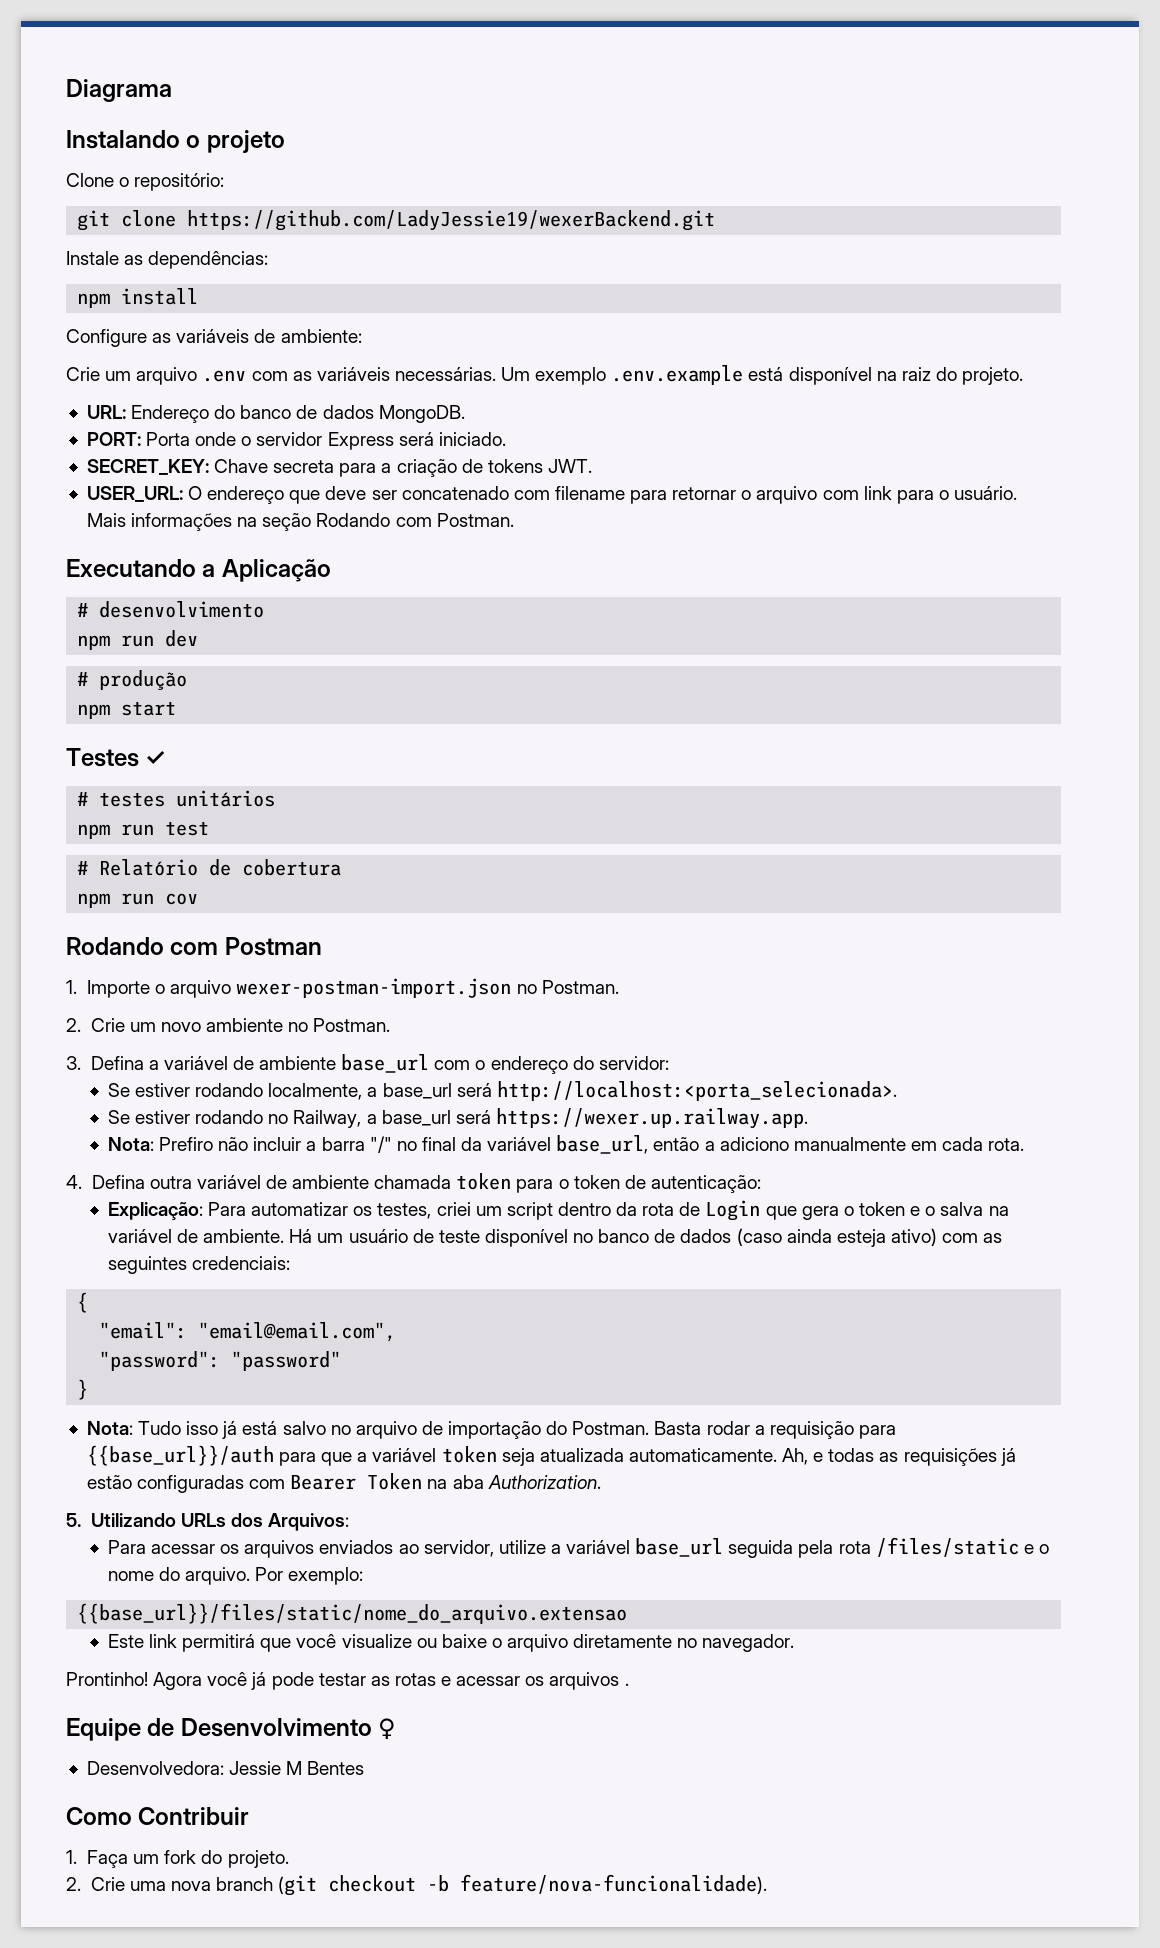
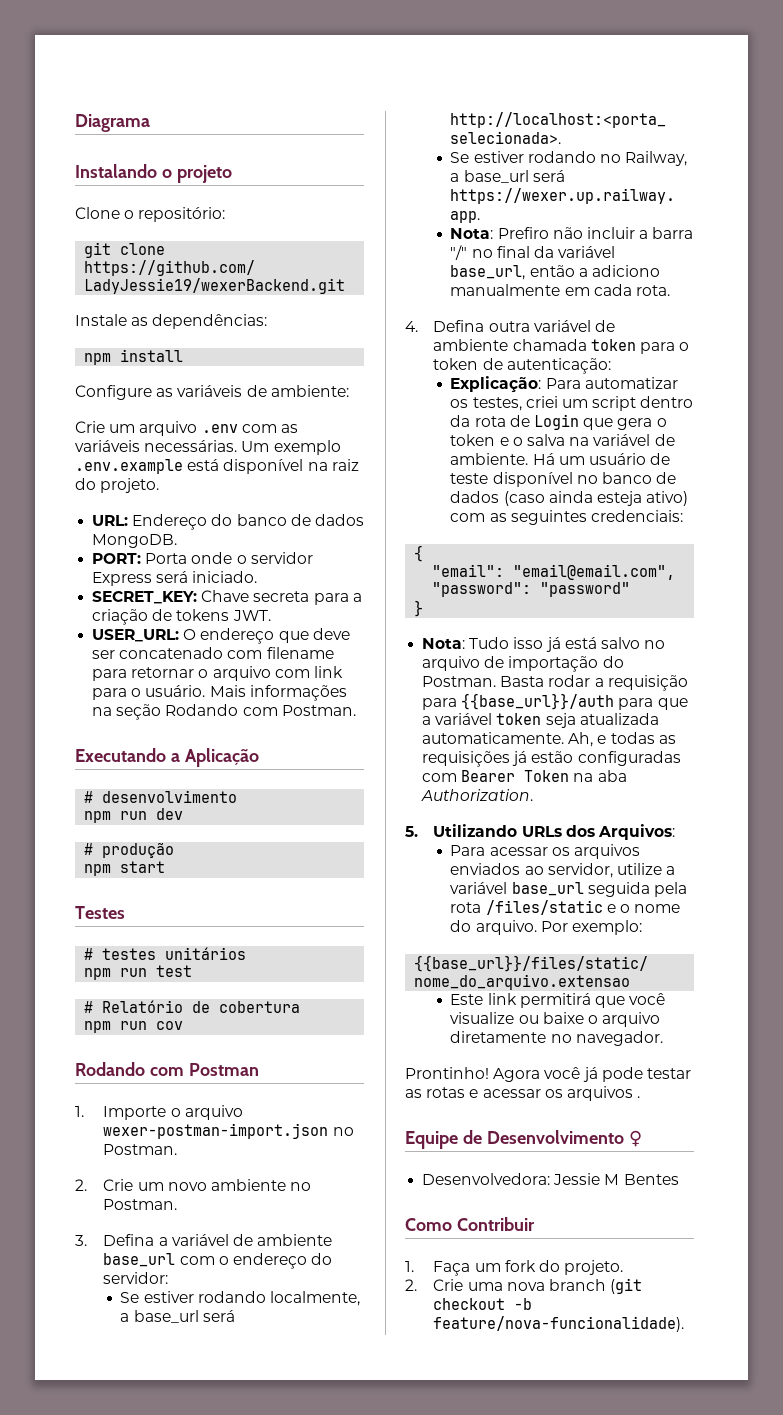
- Testes ✓
+ Testes

